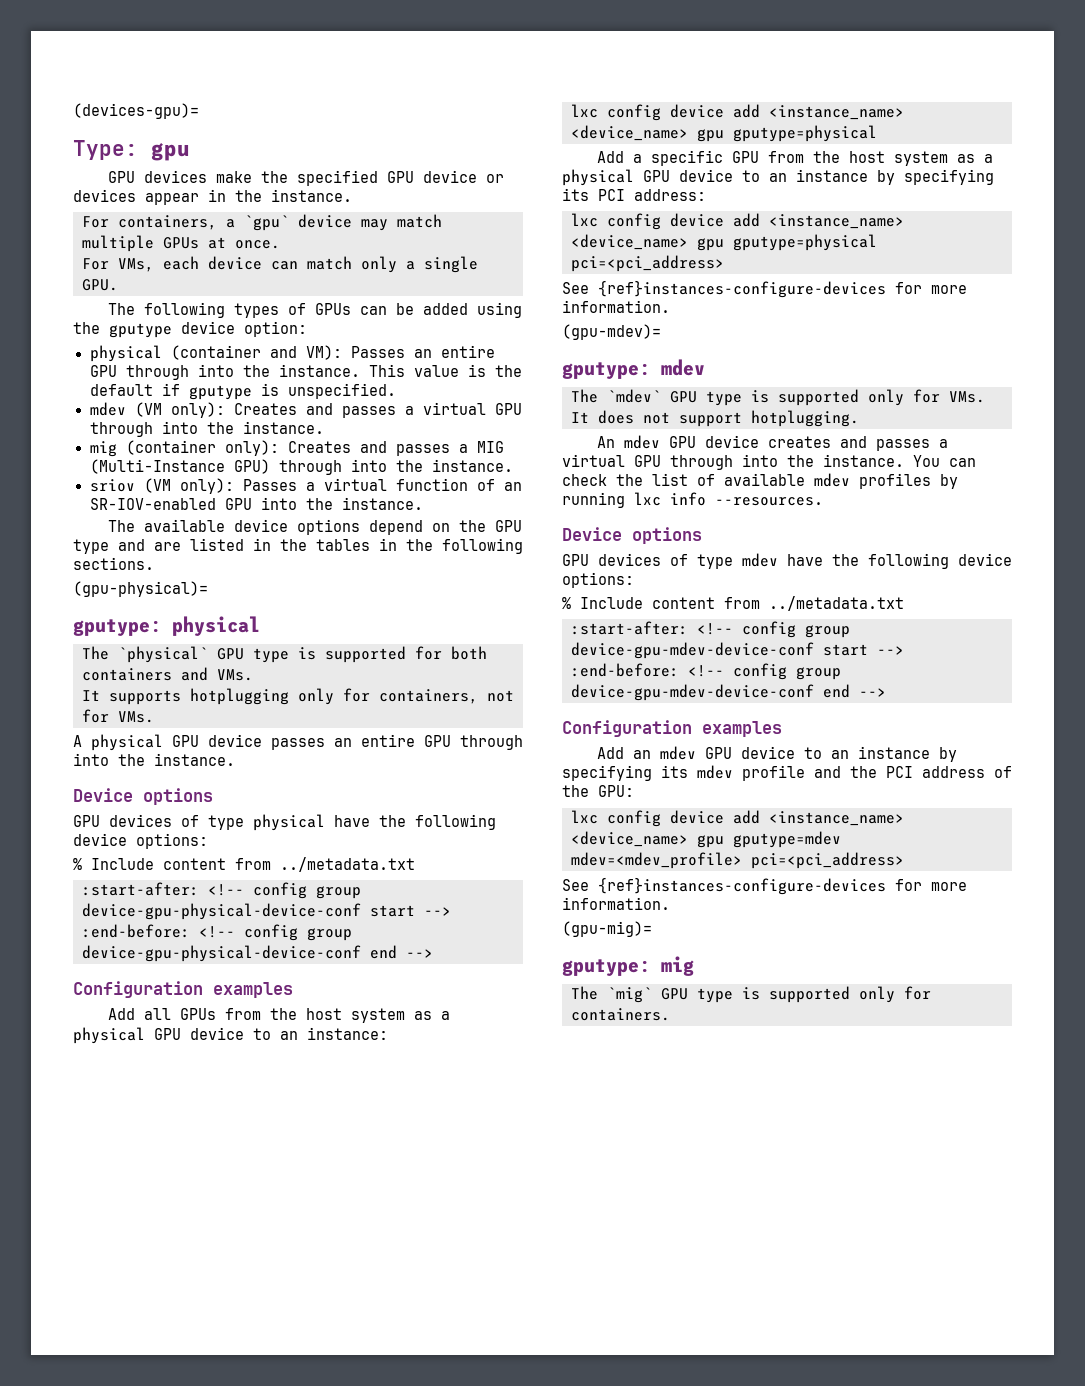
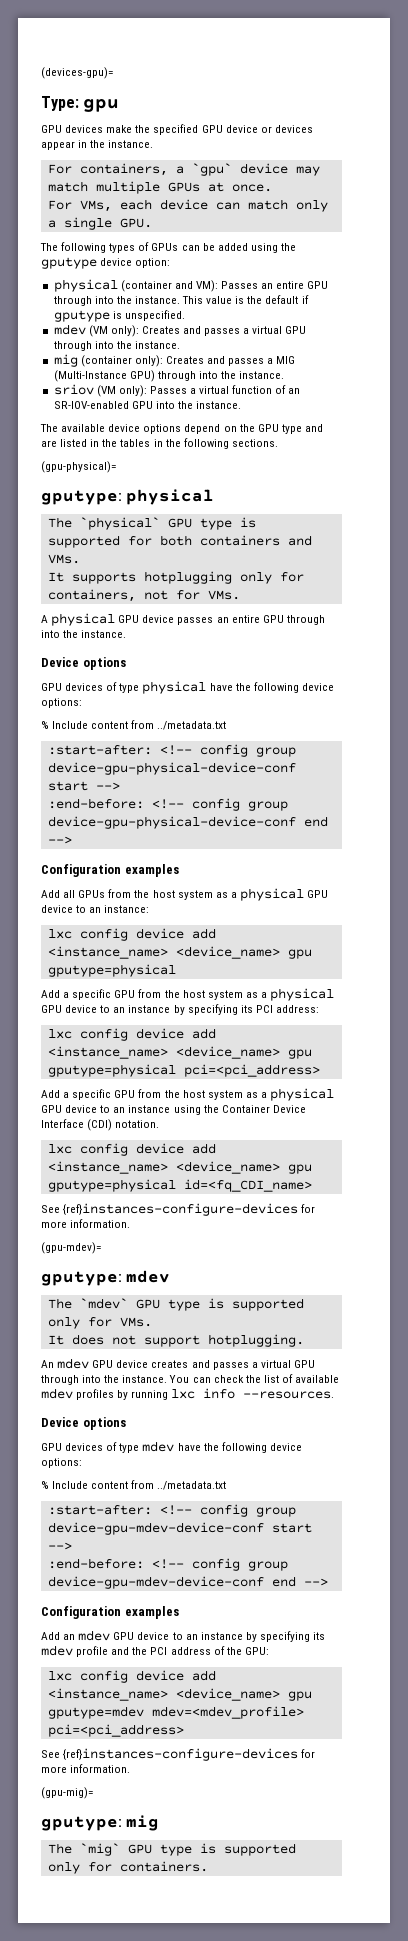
+ Add a specific GPU from the host system as a physical GPU device to an instance using the Container Device Interface (CDI) notation.
+ lxc config device add <instance_name> <device_name> gpu gputype=physical id=<fq_CDI_name>

